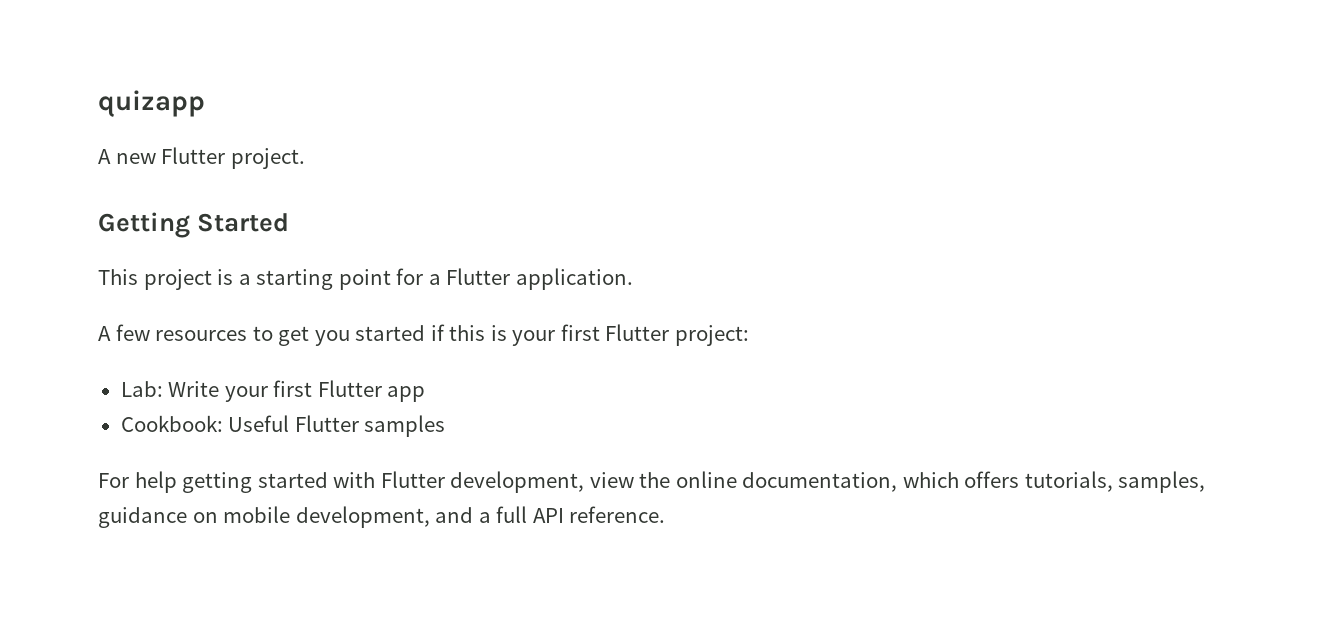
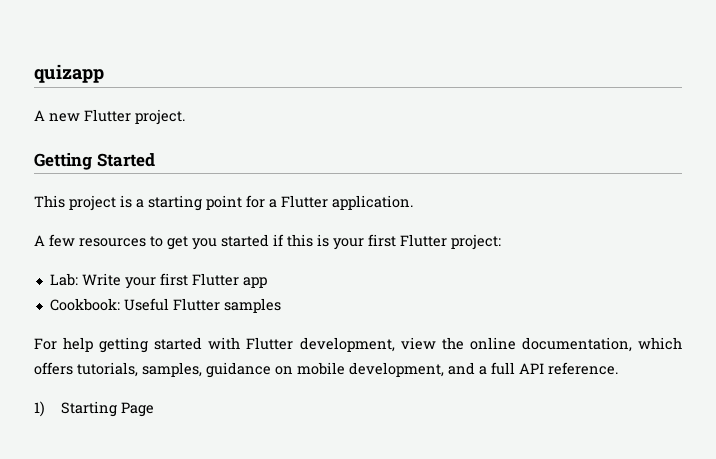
+ 1) Starting Page

